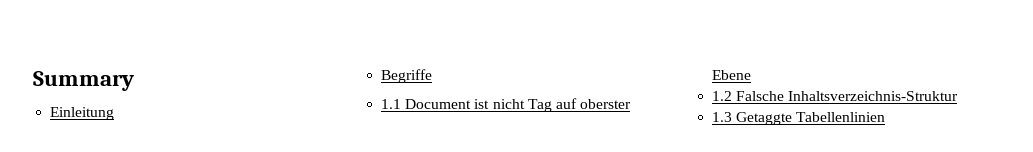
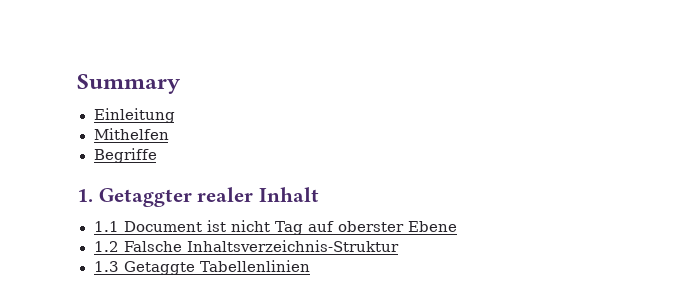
+ Mithelfen
+ 1. Getaggter realer Inhalt

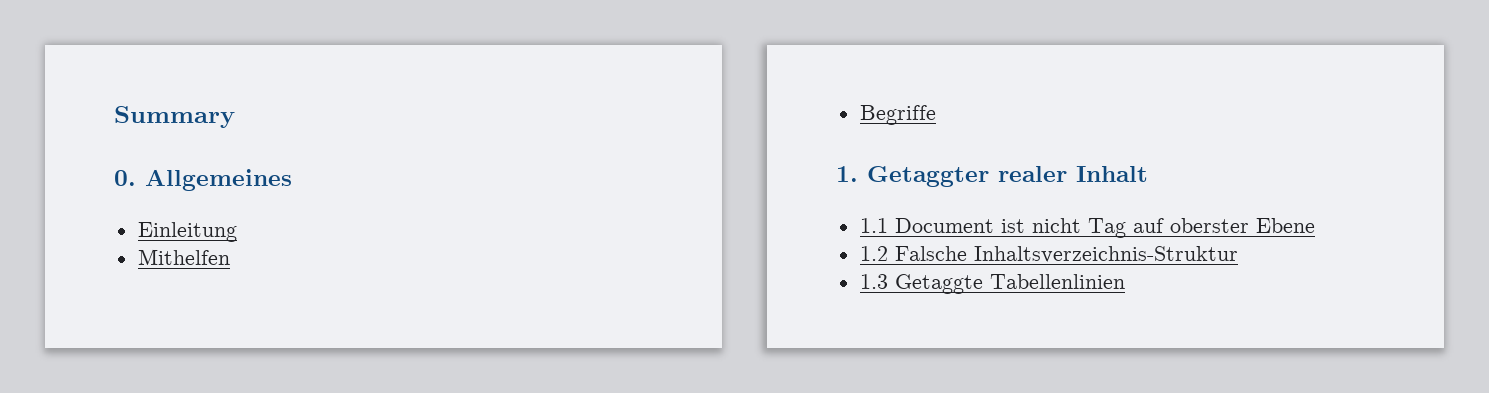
+ 0. Allgemeines

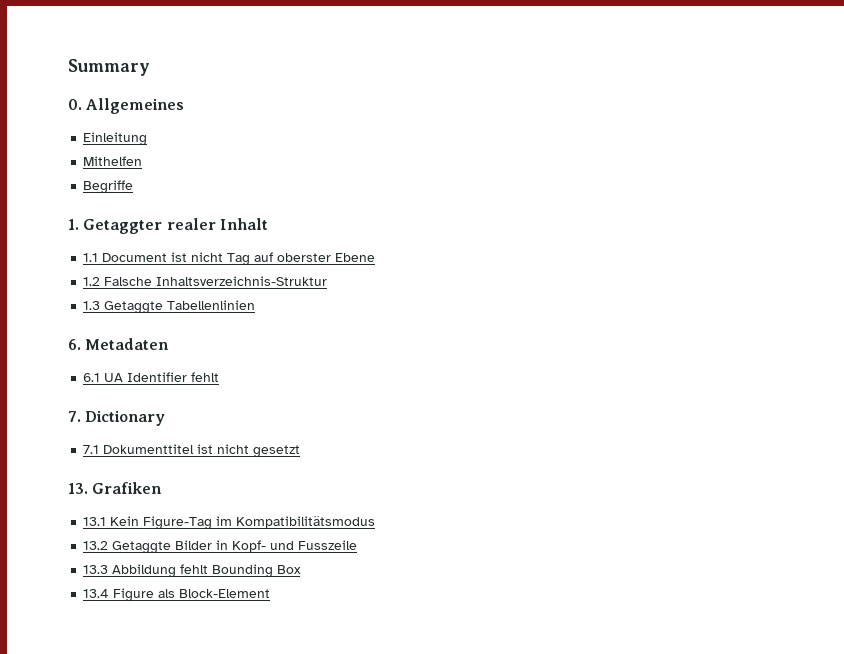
+ 6. Metadaten
+ 6.1 UA Identifier fehlt
+ 7. Dictionary
+ 7.1 Dokumenttitel ist nicht gesetzt
+ 13. Grafiken
+ 13.1 Kein Figure-Tag im Kompatibilitätsmodus
+ 13.2 Getaggte Bilder in Kopf- und Fusszeile
+ 13.3 Abbildung fehlt Bounding Box
+ 13.4 Figure als Block-Element

